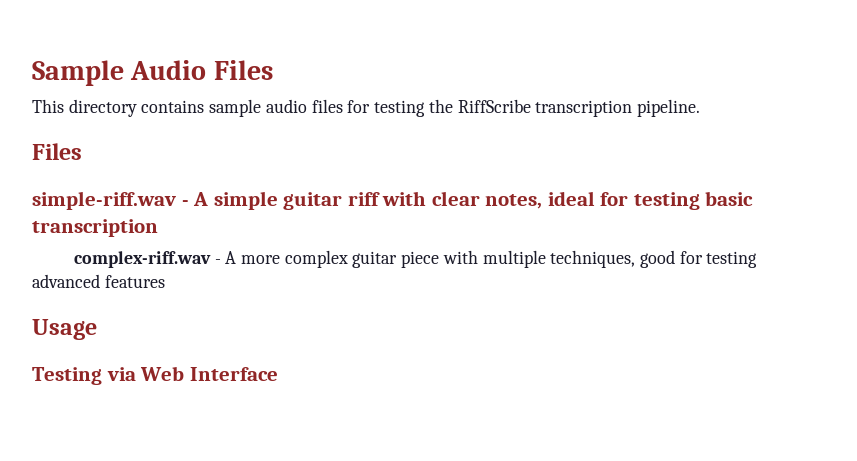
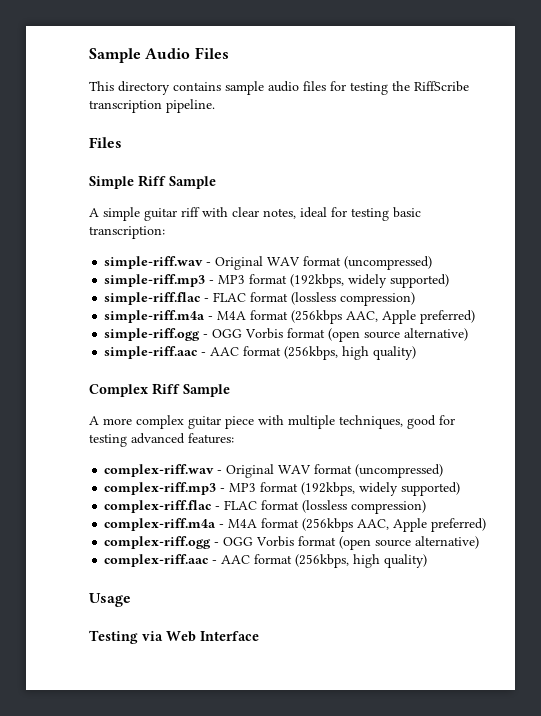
- simple-riff.wav - A simple guitar riff with clear notes, ideal for testing basic transcription
- complex-riff.wav - A more complex guitar piece with multiple techniques, good for testing advanced features
+ Simple Riff Sample
+ A simple guitar riff with clear notes, ideal for testing basic transcription:
+ simple-riff.wav - Original WAV format (uncompressed)
+ simple-riff.mp3 - MP3 format (192kbps, widely supported)
+ simple-riff.flac - FLAC format (lossless compression)
+ simple-riff.m4a - M4A format (256kbps AAC, Apple preferred)
+ simple-riff.ogg - OGG Vorbis format (open source alternative)
+ simple-riff.aac - AAC format (256kbps, high quality)
+ Complex Riff Sample
+ A more complex guitar piece with multiple techniques, good for testing advanced features:
+ complex-riff.wav - Original WAV format (uncompressed)
+ complex-riff.mp3 - MP3 format (192kbps, widely supported)
+ complex-riff.flac - FLAC format (lossless compression)
+ complex-riff.m4a - M4A format (256kbps AAC, Apple preferred)
+ complex-riff.ogg - OGG Vorbis format (open source alternative)
+ complex-riff.aac - AAC format (256kbps, high quality)

